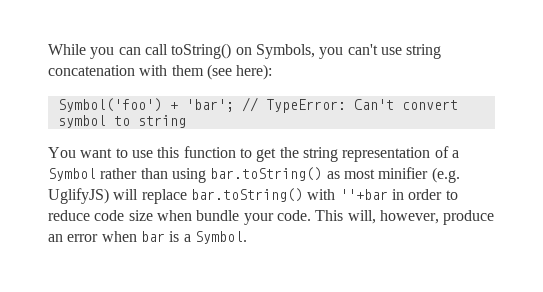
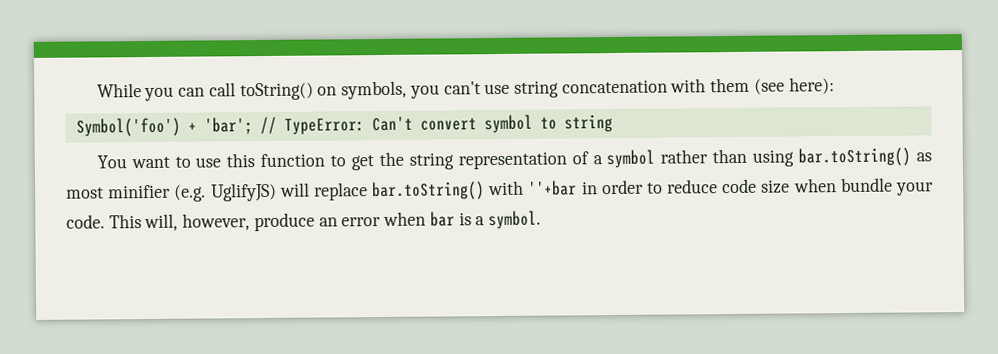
- While you can call toString() on Symbols, you can't use string concatenation with them (see here):
+ While you can call toString() on symbols, you can't use string concatenation with them (see here):
- You want to use this function to get the string representation of a Symbol rather than using bar.toString() as most minifier (e.g. UglifyJS) will replace bar.toString() with ''+bar in order to reduce code size when bundle your code.
+ You want to use this function to get the string representation of a symbol rather than using bar.toString() as most minifier (e.g. UglifyJS) will replace bar.toString() with ''+bar in order to reduce code size when bundle your code.
- This will, however, produce an error when bar is a Symbol.
+ This will, however, produce an error when bar is a symbol.

